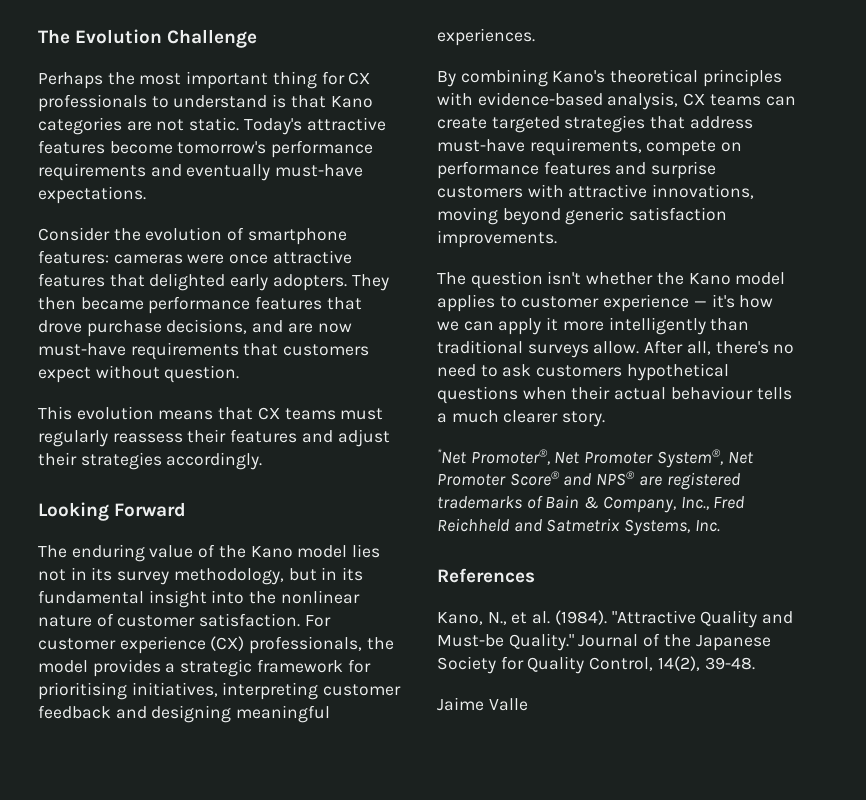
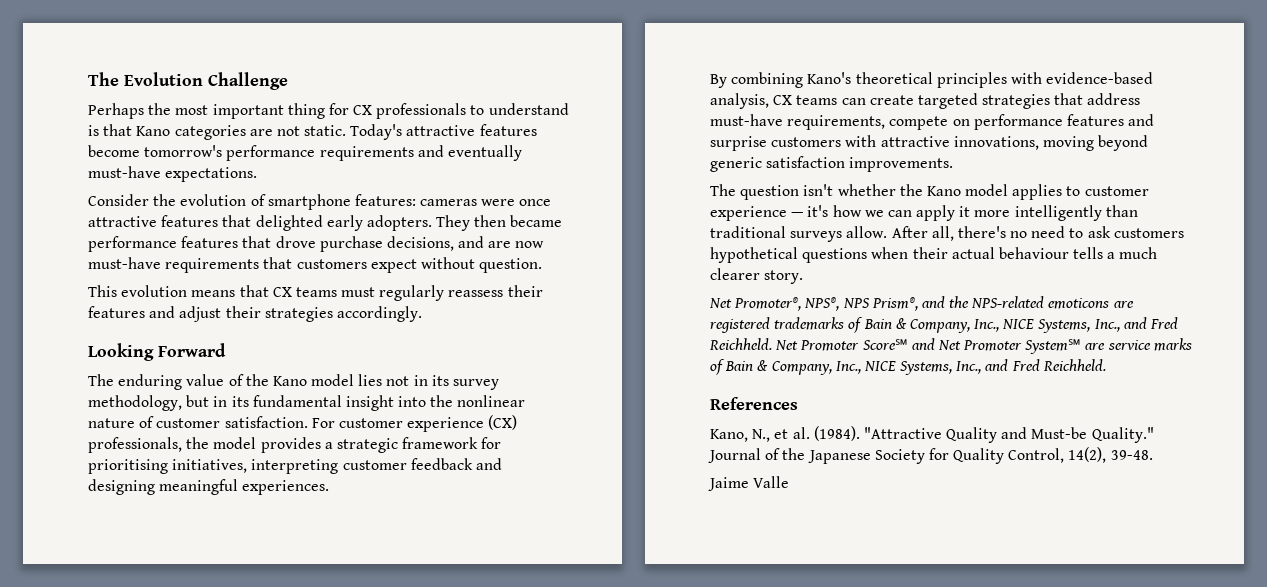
- *Net Promoter®, Net Promoter System®, Net Promoter Score® and NPS® are registered trademarks of Bain & Company, Inc., Fred Reichheld and Satmetrix Systems, Inc.
+ Net Promoter®, NPS®, NPS Prism®, and the NPS-related emoticons are registered trademarks of Bain & Company, Inc., NICE Systems, Inc., and Fred Reichheld. Net Promoter Score℠ and Net Promoter System℠ are service marks of Bain & Company, Inc., NICE Systems, Inc., and Fred Reichheld.

